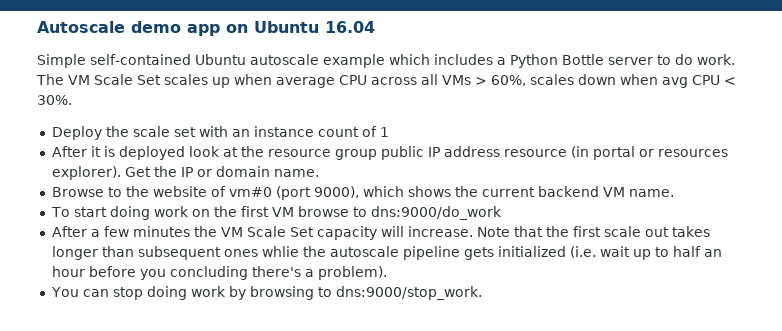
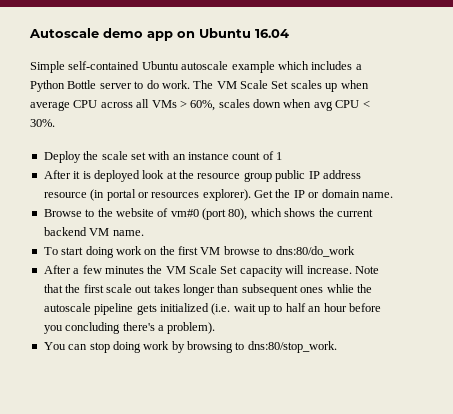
- Browse to the website of vm#0 (port 9000), which shows the current backend VM name.
+ Browse to the website of vm#0 (port 80), which shows the current backend VM name.
- To start doing work on the first VM browse to dns:9000/do_work
+ To start doing work on the first VM browse to dns:80/do_work
- You can stop doing work by browsing to dns:9000/stop_work.
+ You can stop doing work by browsing to dns:80/stop_work.

